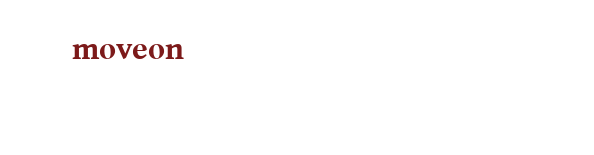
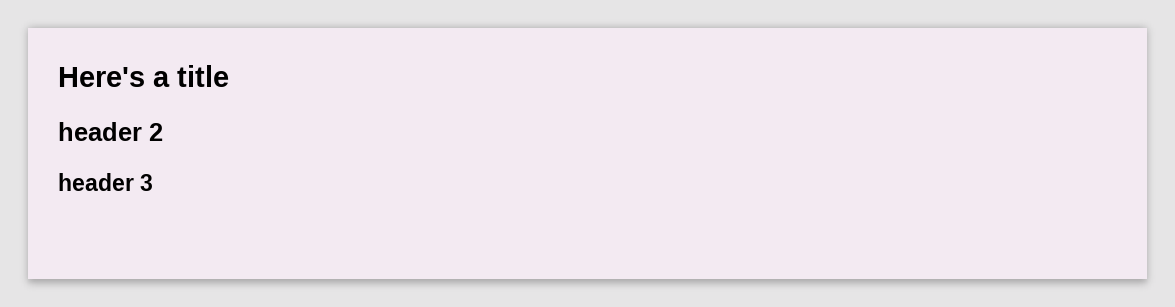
- moveon
+ Here's a title
+ header 2
+ header 3

